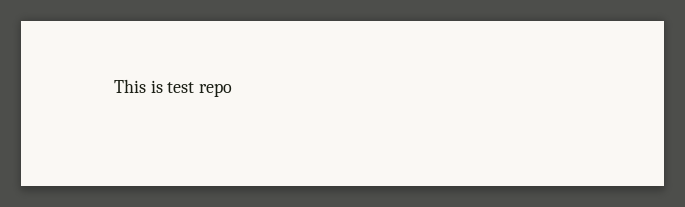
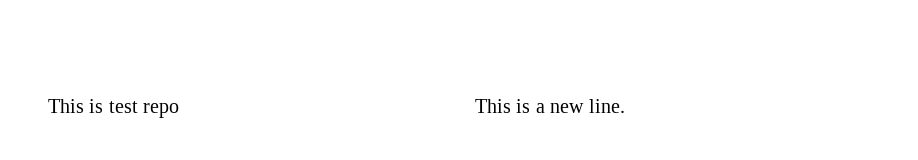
+ This is a new line.

